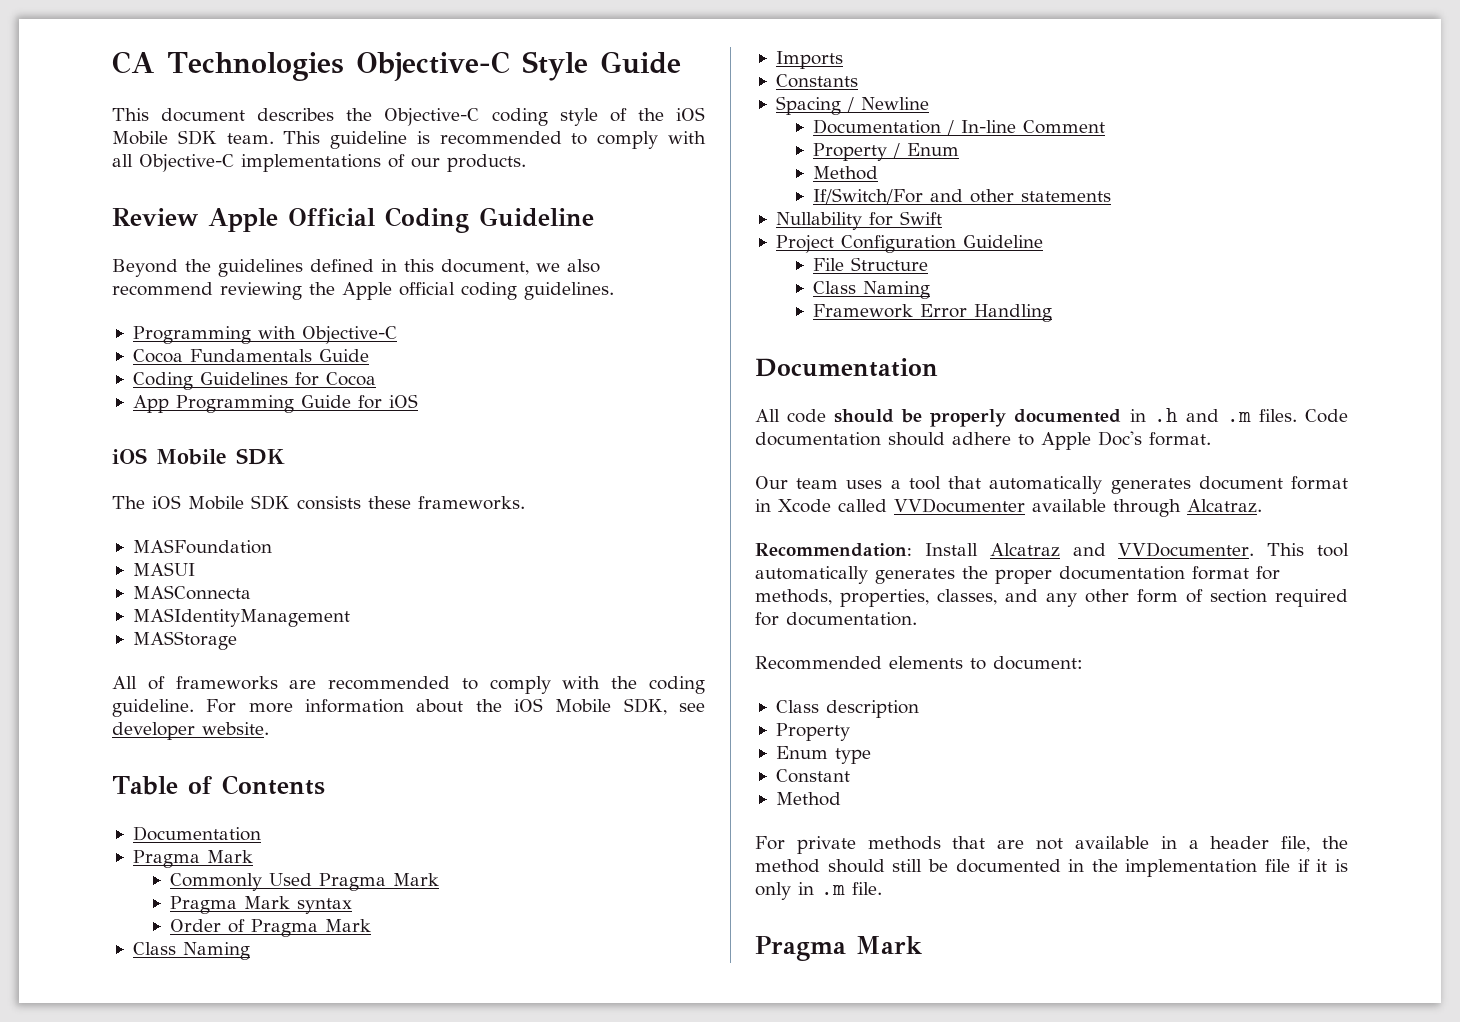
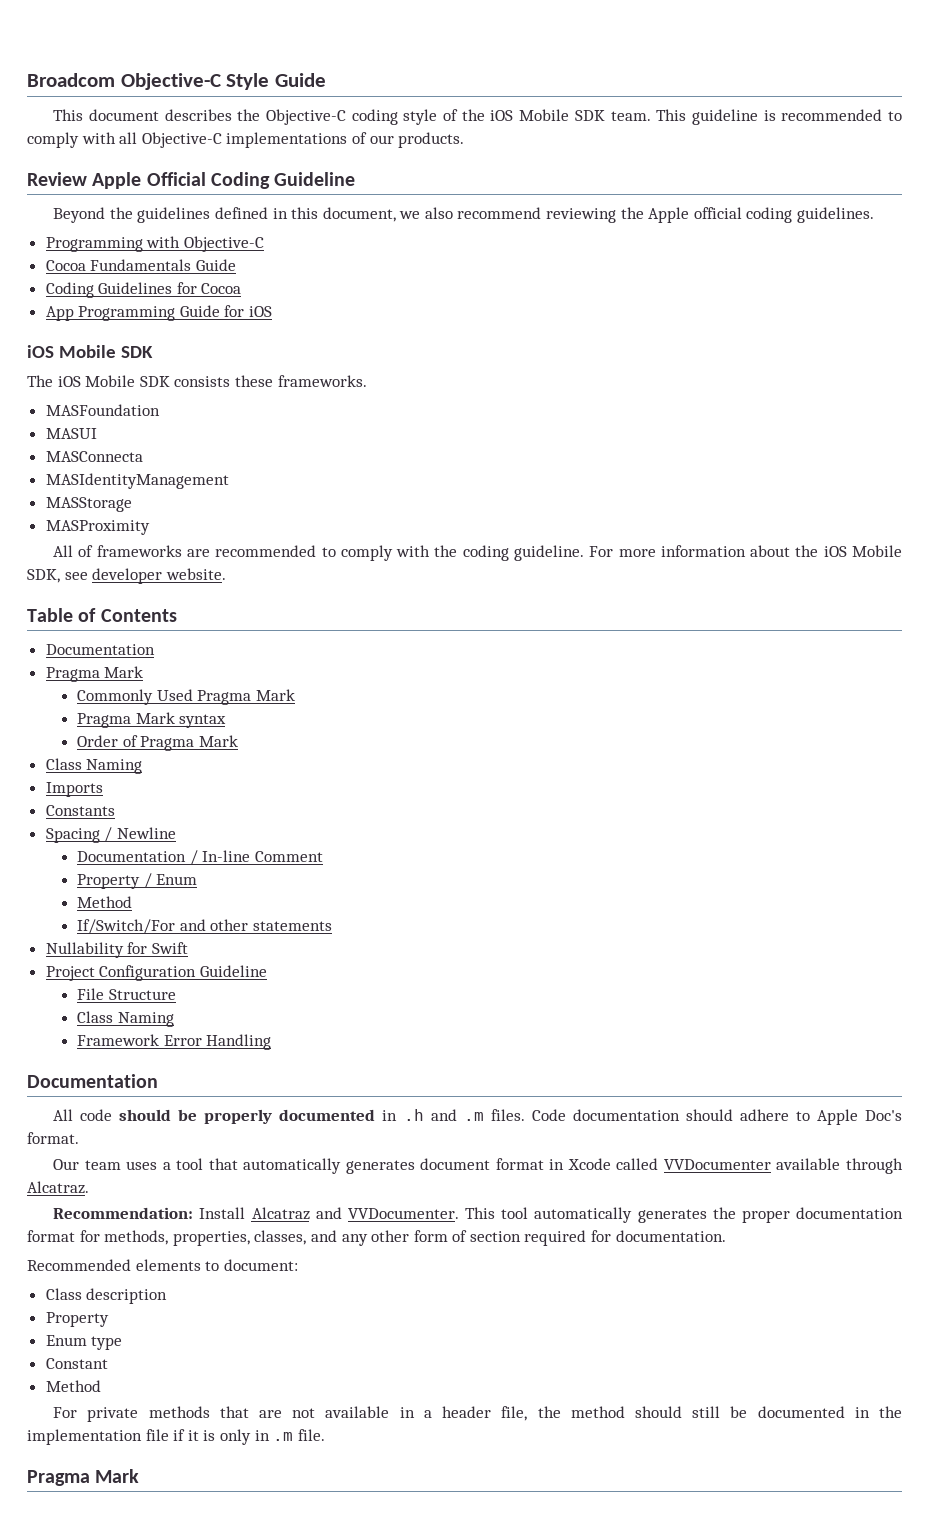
- CA Technologies Objective-C Style Guide
+ Broadcom Objective-C Style Guide
+ MASProximity

